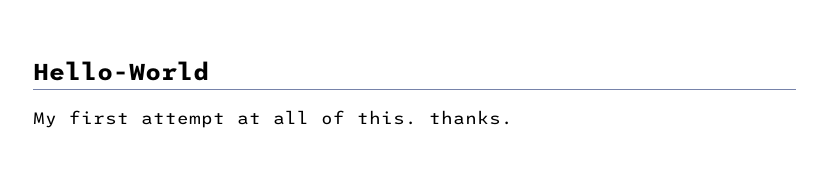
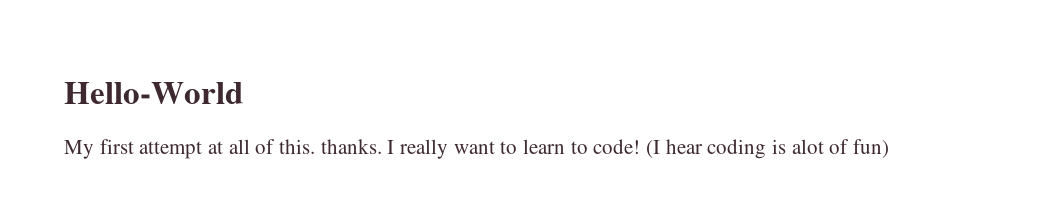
+ I really want to learn to code! (I hear coding is alot of fun)

